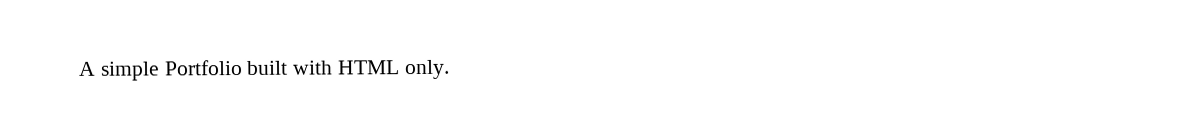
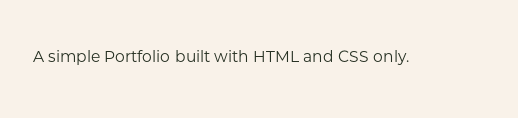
- A simple Portfolio built with HTML only.
+ A simple Portfolio built with HTML and CSS only.

